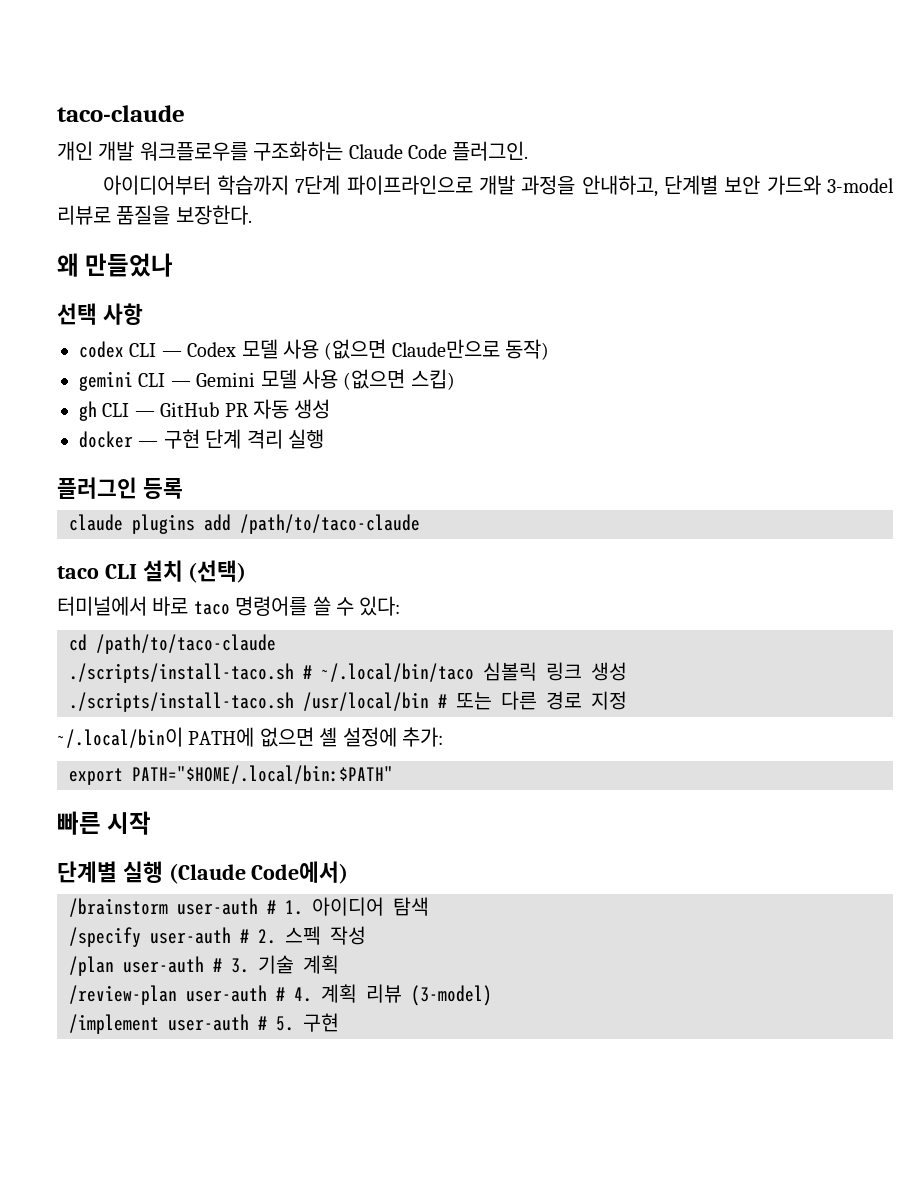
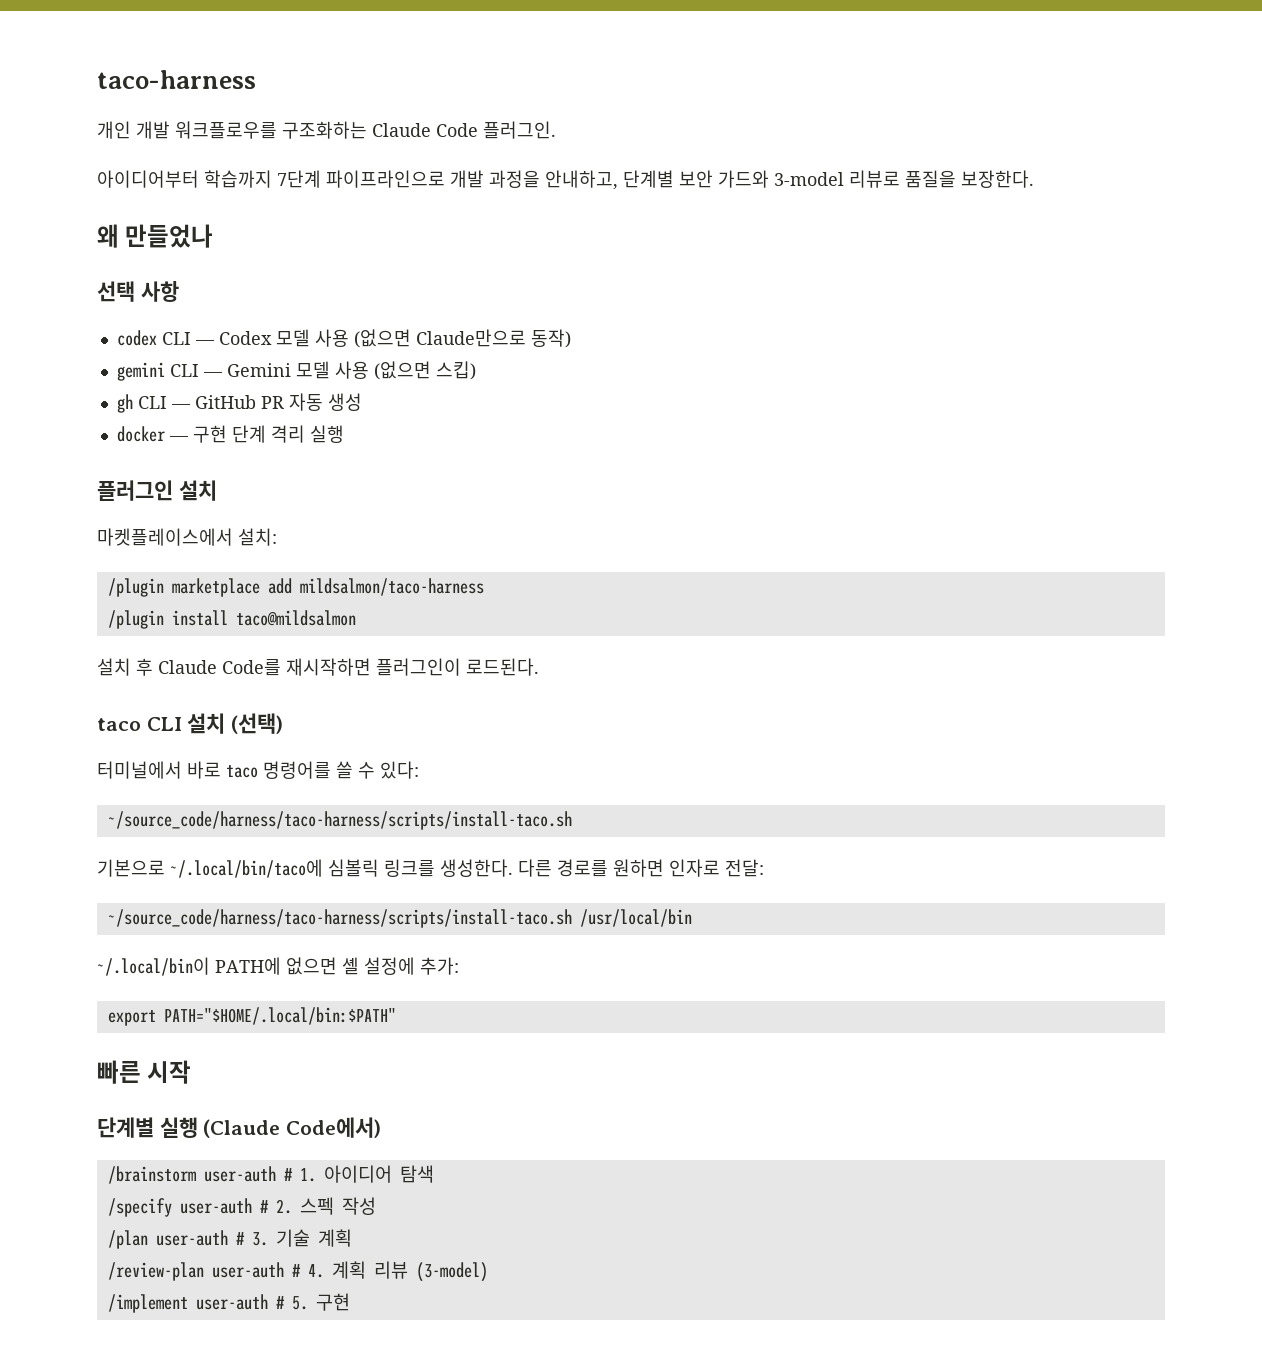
- taco-claude
+ taco-harness
- 플러그인 등록
- claude plugins add /path/to/taco-claude
+ 플러그인 설치
+ 마켓플레이스에서 설치:
+ /plugin marketplace add mildsalmon/taco-harness
+ /plugin install taco@mildsalmon
+ 설치 후 Claude Code를 재시작하면 플러그인이 로드된다.
  터미널에서 바로 taco 명령어를 쓸 수 있다:
- cd /path/to/taco-claude
- ./scripts/install-taco.sh # ~/.local/bin/taco 심볼릭 링크 생성
- ./scripts/install-taco.sh /usr/local/bin # 또는 다른 경로 지정
+ ~/source_code/harness/taco-harness/scripts/install-taco.sh
+ 기본으로 ~/.local/bin/taco에 심볼릭 링크를 생성한다. 다른 경로를 원하면 인자로 전달:
+ ~/source_code/harness/taco-harness/scripts/install-taco.sh /usr/local/bin

